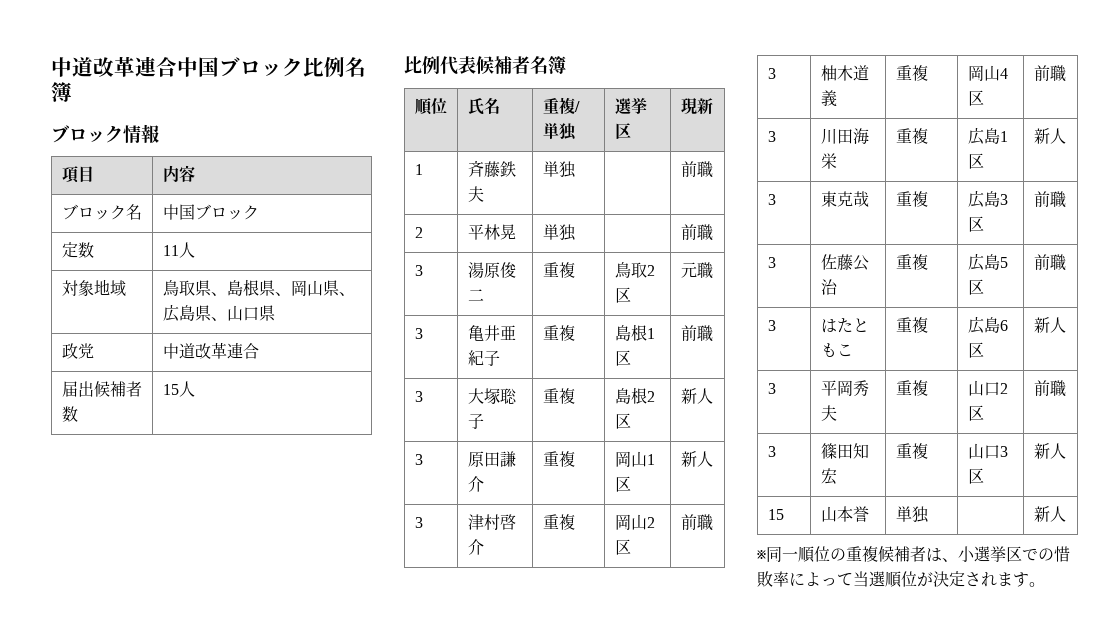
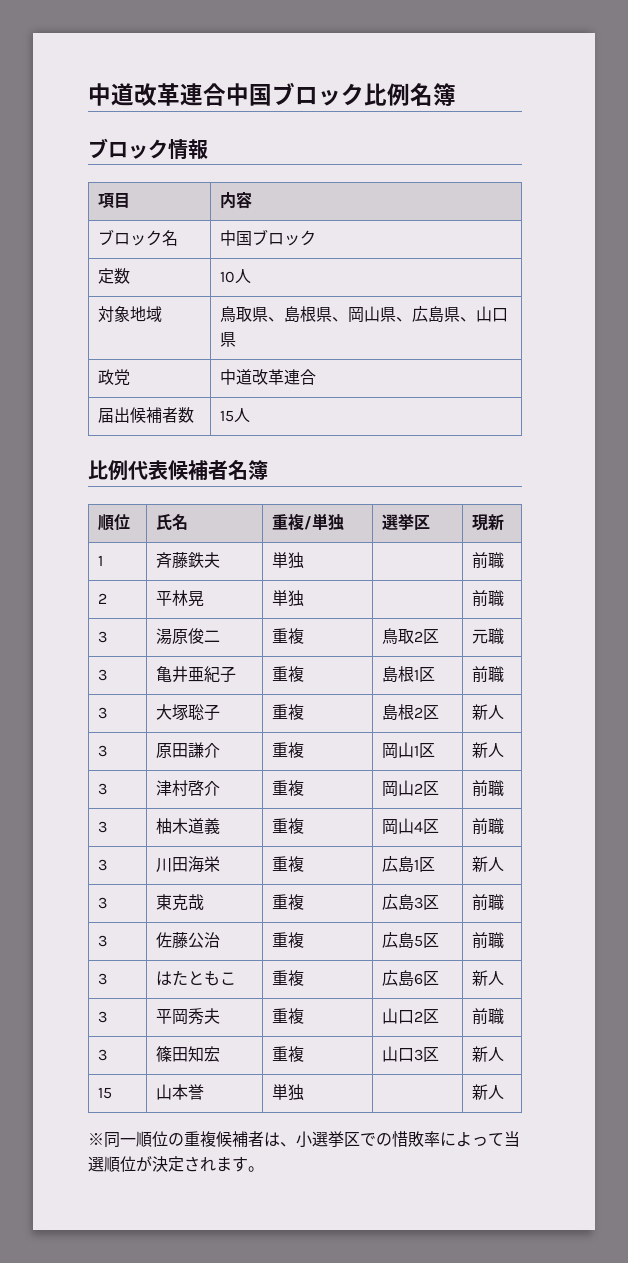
- 定数 | 11人
+ 定数 | 10人

